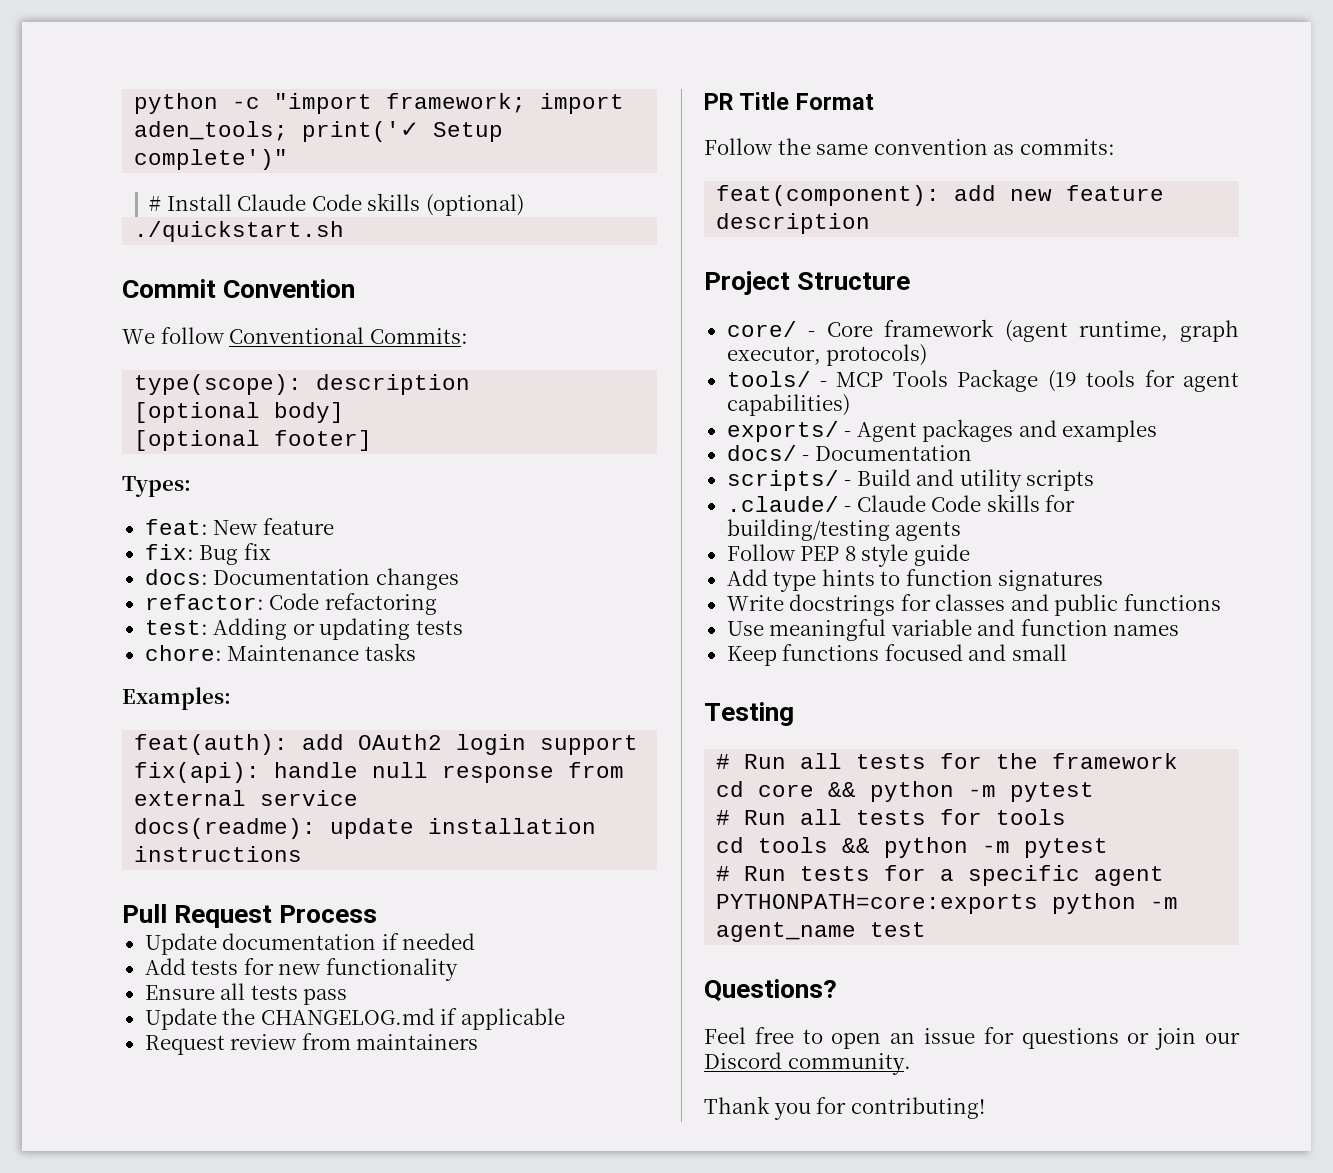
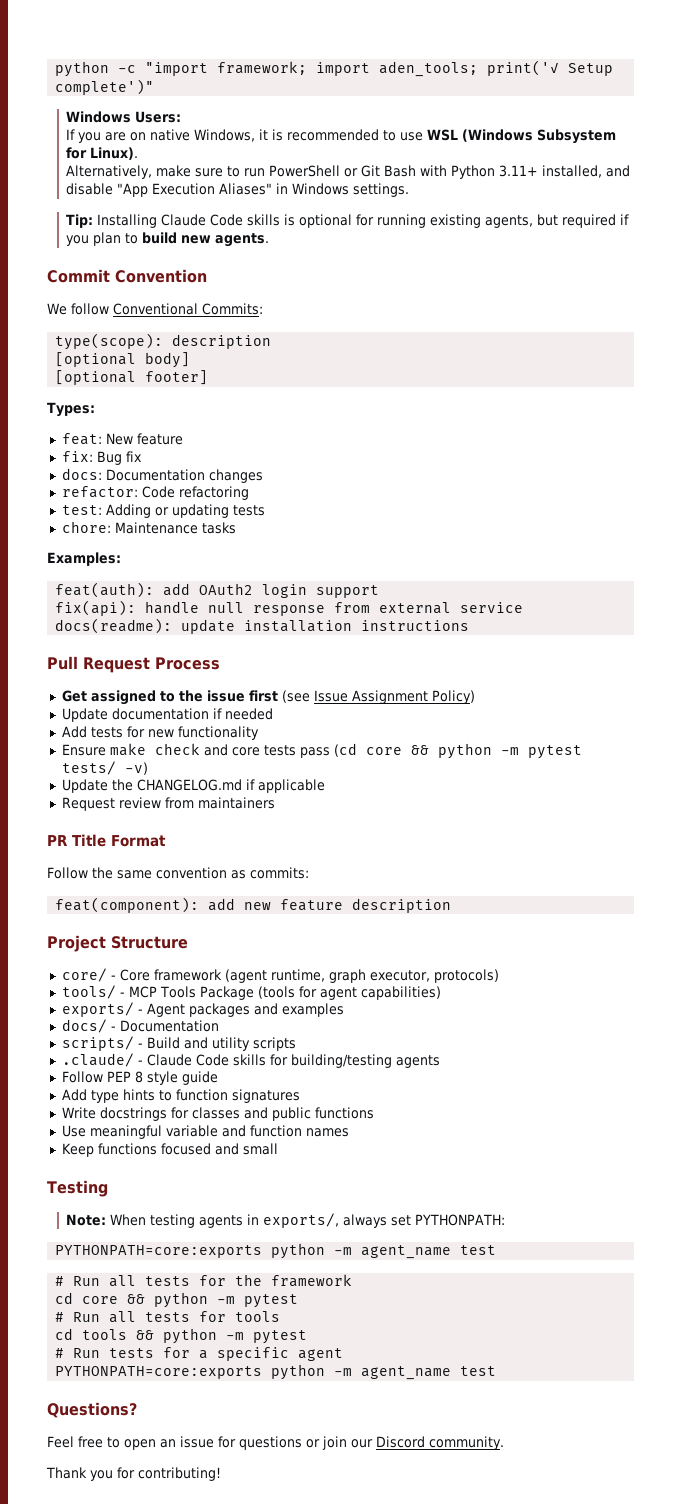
- # Install Claude Code skills (optional)
- ./quickstart.sh
+ Windows Users:
+ If you are on native Windows, it is recommended to use WSL (Windows Subsystem for Linux).
+ Alternatively, make sure to run PowerShell or Git Bash with Python 3.11+ installed, and disable "App Execution Aliases" in Windows settings.
+ Tip: Installing Claude Code skills is optional for running existing agents, but required if you plan to build new agents.
+ Get assigned to the issue first (see Issue Assignment Policy)
- Ensure all tests pass
+ Ensure make check and core tests pass (cd core && python -m pytest tests/ -v)
- tools/ - MCP Tools Package (19 tools for agent capabilities)
+ tools/ - MCP Tools Package (tools for agent capabilities)
+ Note: When testing agents in exports/, always set PYTHONPATH:
+ PYTHONPATH=core:exports python -m agent_name test

